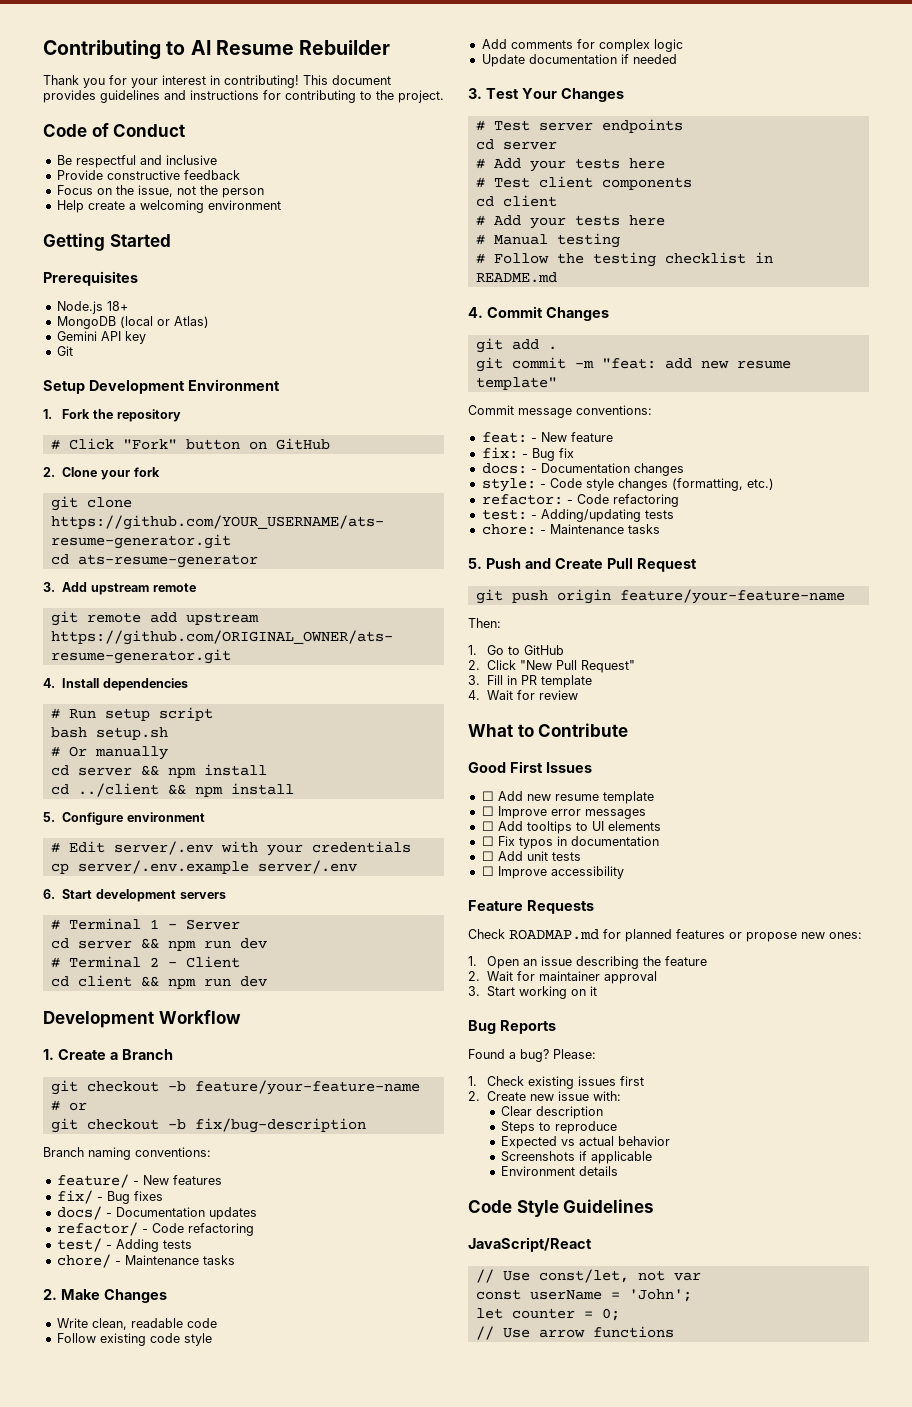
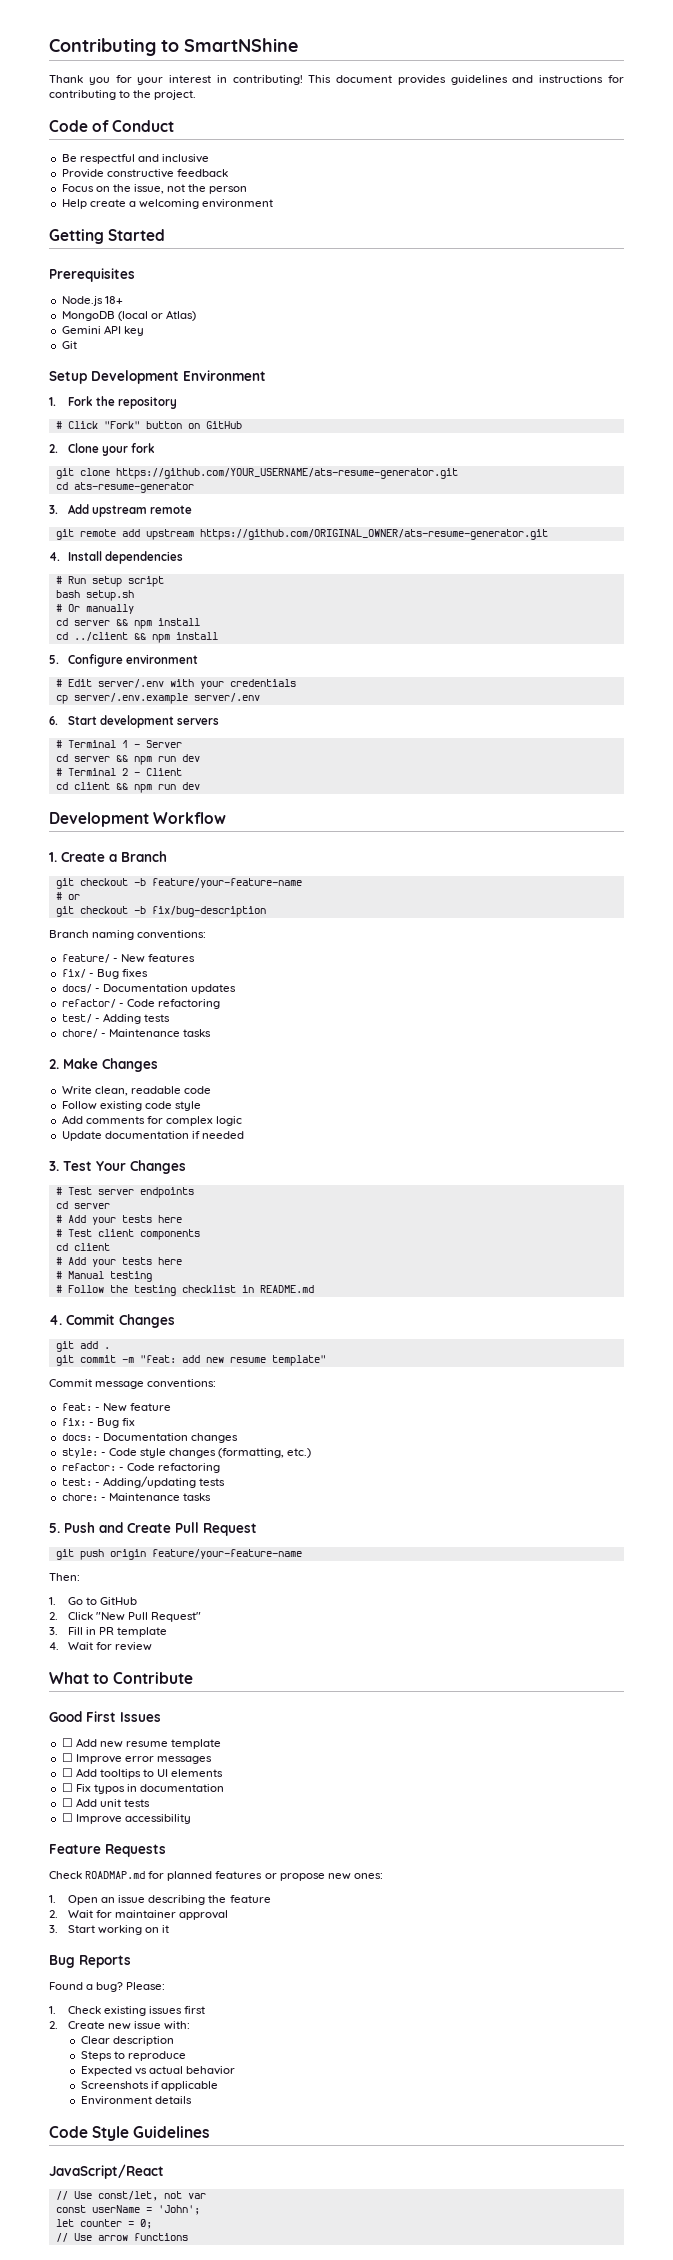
- Contributing to AI Resume Rebuilder
+ Contributing to SmartNShine

